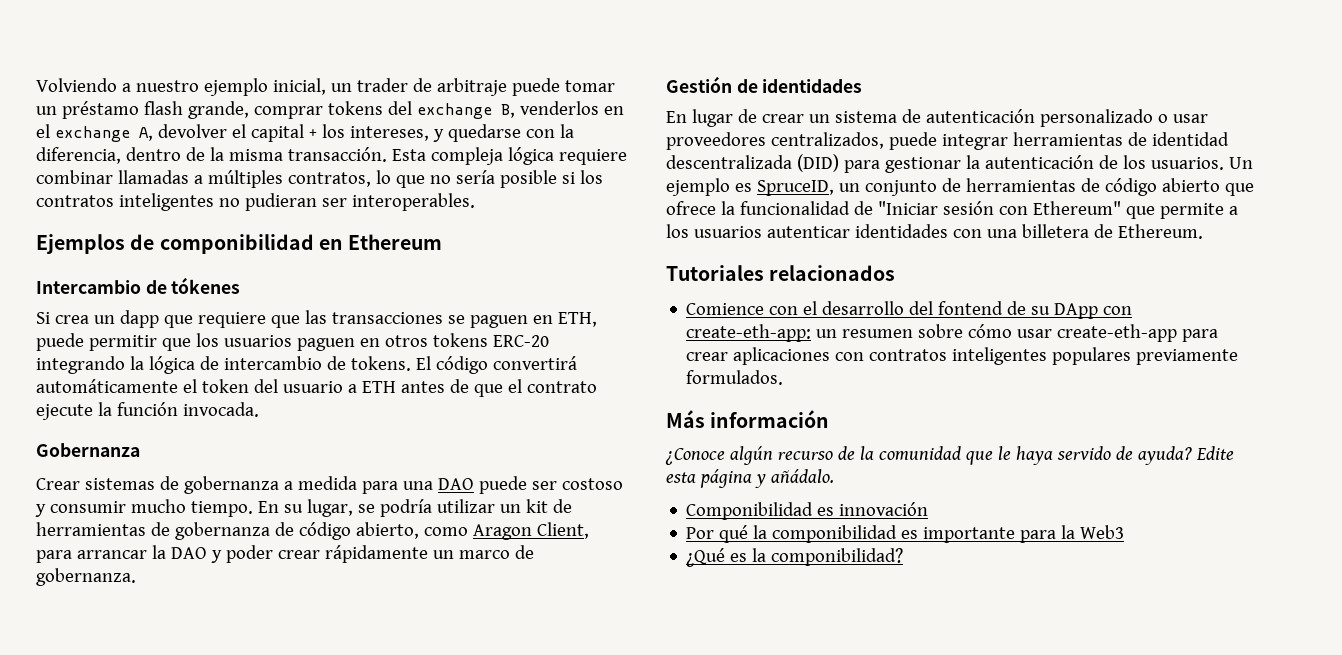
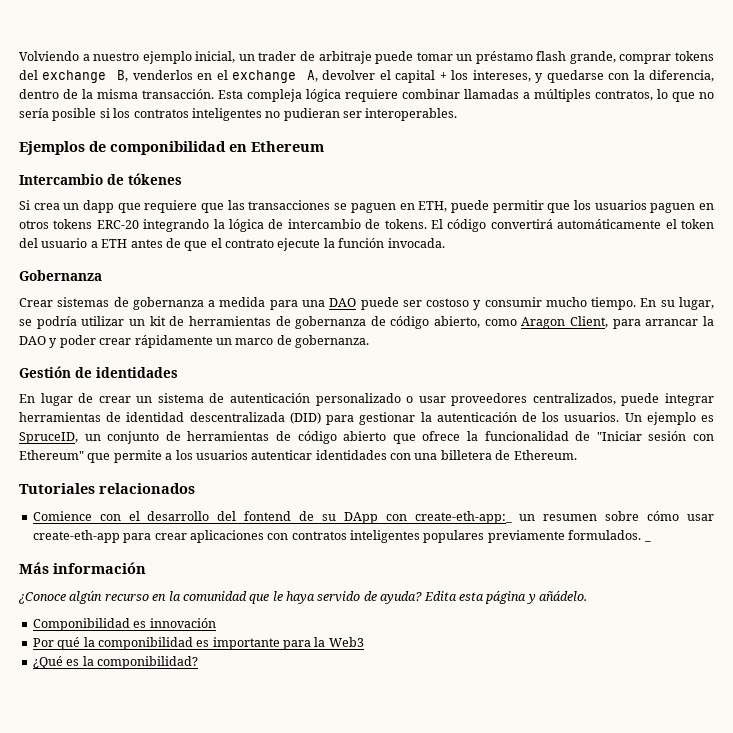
- Comience con el desarrollo del fontend de su DApp con create-eth-app: un resumen sobre cómo usar create-eth-app para crear aplicaciones con contratos inteligentes populares previamente formulados.
+ Comience con el desarrollo del fontend de su DApp con create-eth-app:_ un resumen sobre cómo usar create-eth-app para crear aplicaciones con contratos inteligentes populares previamente formulados. _
- ¿Conoce algún recurso de la comunidad que le haya servido de ayuda?
+ ¿Conoce algún recurso en la comunidad que le haya servido de ayuda?
- Edite esta página y añádalo.
+ Edita esta página y añádelo.

